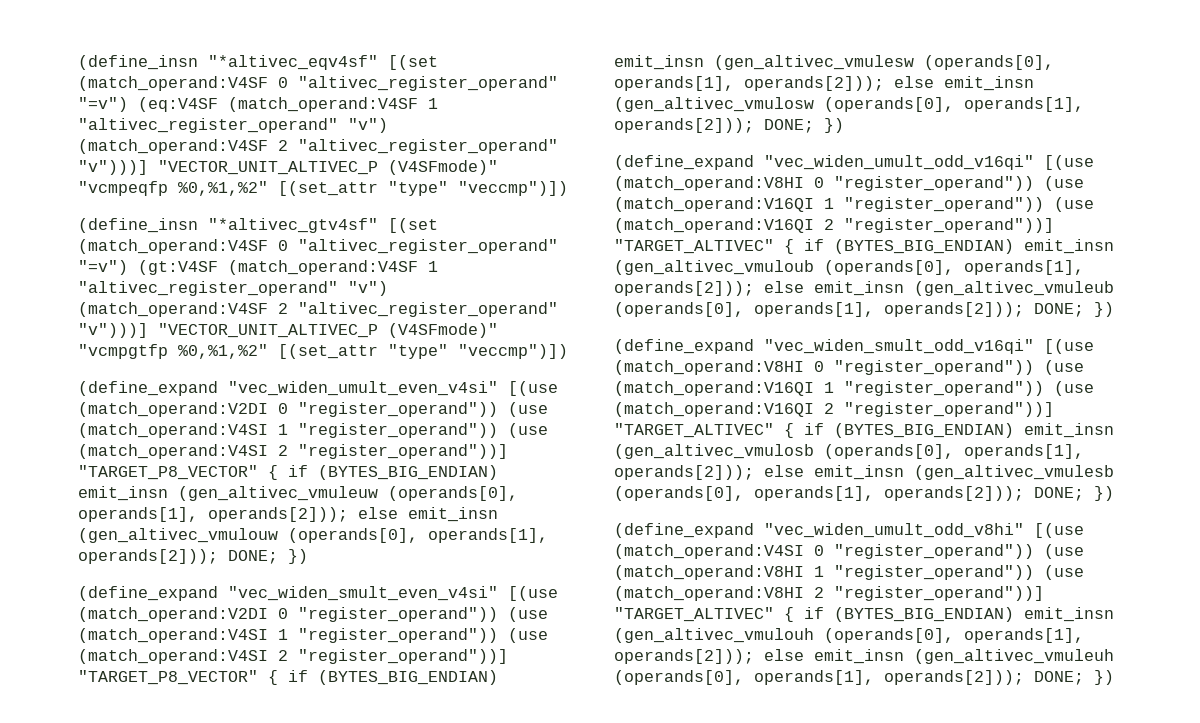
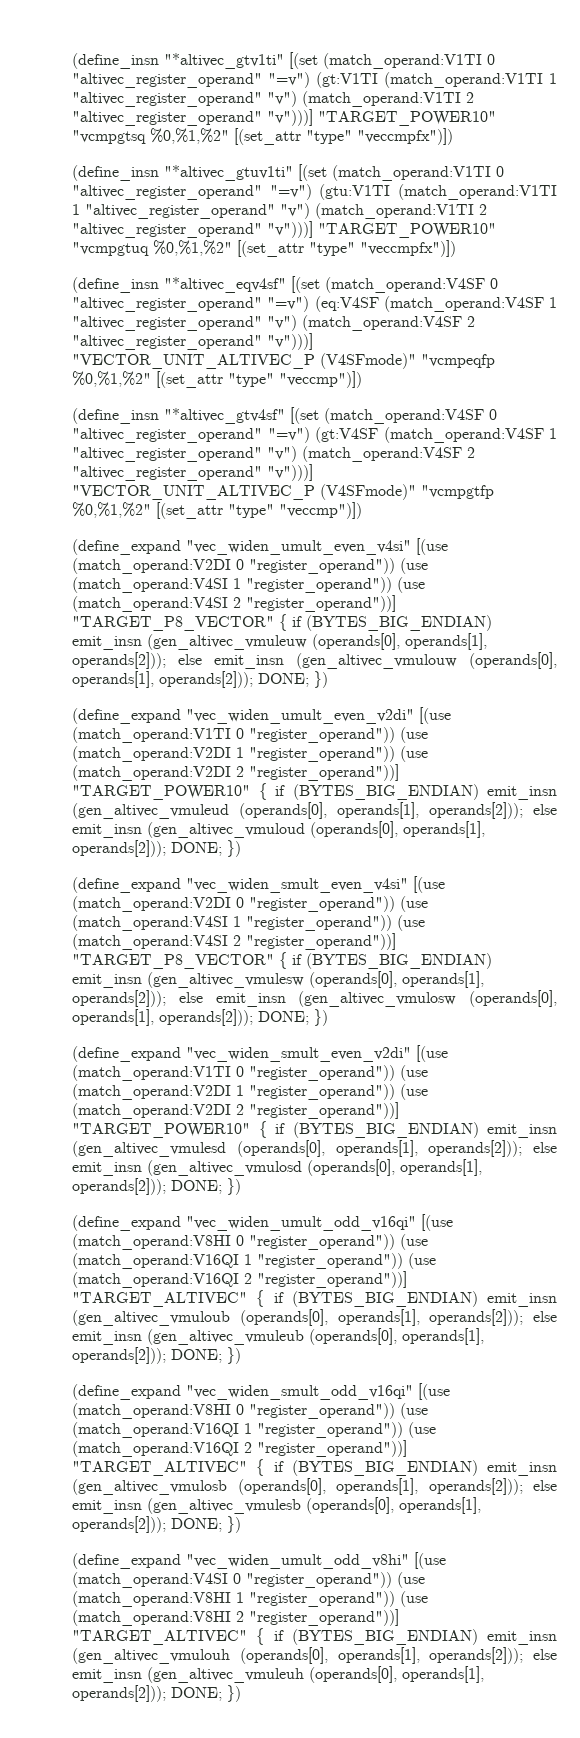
+ (define_insn "*altivec_gtv1ti" [(set (match_operand:V1TI 0 "altivec_register_operand" "=v") (gt:V1TI (match_operand:V1TI 1 "altivec_register_operand" "v") (match_operand:V1TI 2 "altivec_register_operand" "v")))] "TARGET_POWER10" "vcmpgtsq %0,%1,%2" [(set_attr "type" "veccmpfx")])
+ (define_insn "*altivec_gtuv1ti" [(set (match_operand:V1TI 0 "altivec_register_operand" "=v") (gtu:V1TI (match_operand:V1TI 1 "altivec_register_operand" "v") (match_operand:V1TI 2 "altivec_register_operand" "v")))] "TARGET_POWER10" "vcmpgtuq %0,%1,%2" [(set_attr "type" "veccmpfx")])
+ (define_expand "vec_widen_umult_even_v2di" [(use (match_operand:V1TI 0 "register_operand")) (use (match_operand:V2DI 1 "register_operand")) (use (match_operand:V2DI 2 "register_operand"))] "TARGET_POWER10" { if (BYTES_BIG_ENDIAN) emit_insn (gen_altivec_vmuleud (operands[0], operands[1], operands[2])); else emit_insn (gen_altivec_vmuloud (operands[0], operands[1], operands[2])); DONE; })
+ (define_expand "vec_widen_smult_even_v2di" [(use (match_operand:V1TI 0 "register_operand")) (use (match_operand:V2DI 1 "register_operand")) (use (match_operand:V2DI 2 "register_operand"))] "TARGET_POWER10" { if (BYTES_BIG_ENDIAN) emit_insn (gen_altivec_vmulesd (operands[0], operands[1], operands[2])); else emit_insn (gen_altivec_vmulosd (operands[0], operands[1], operands[2])); DONE; })

